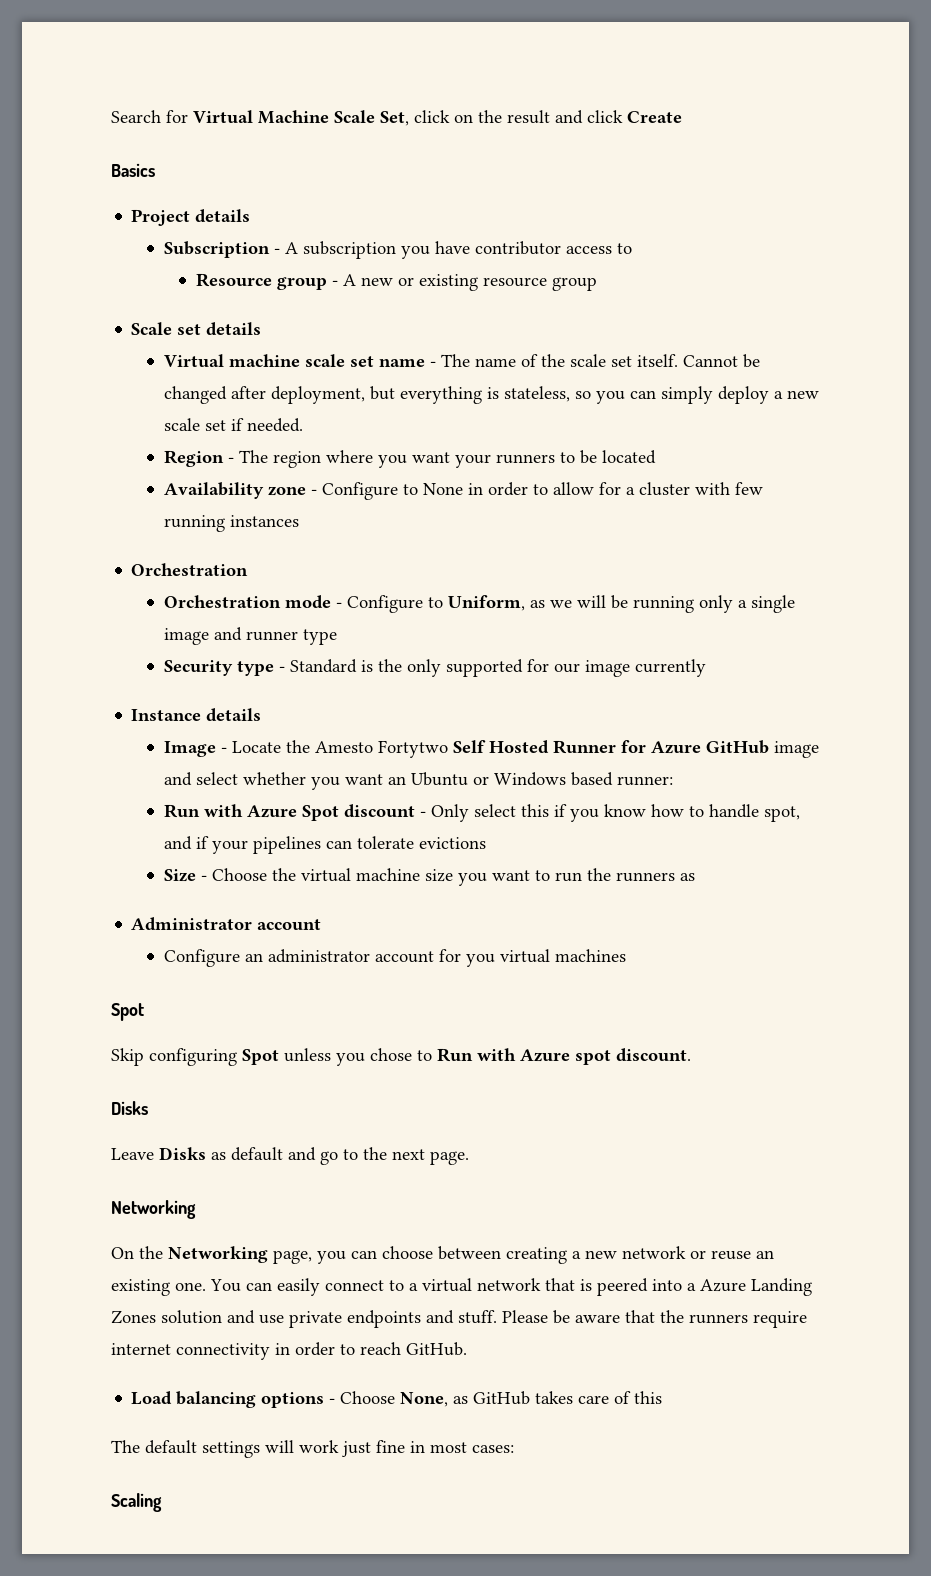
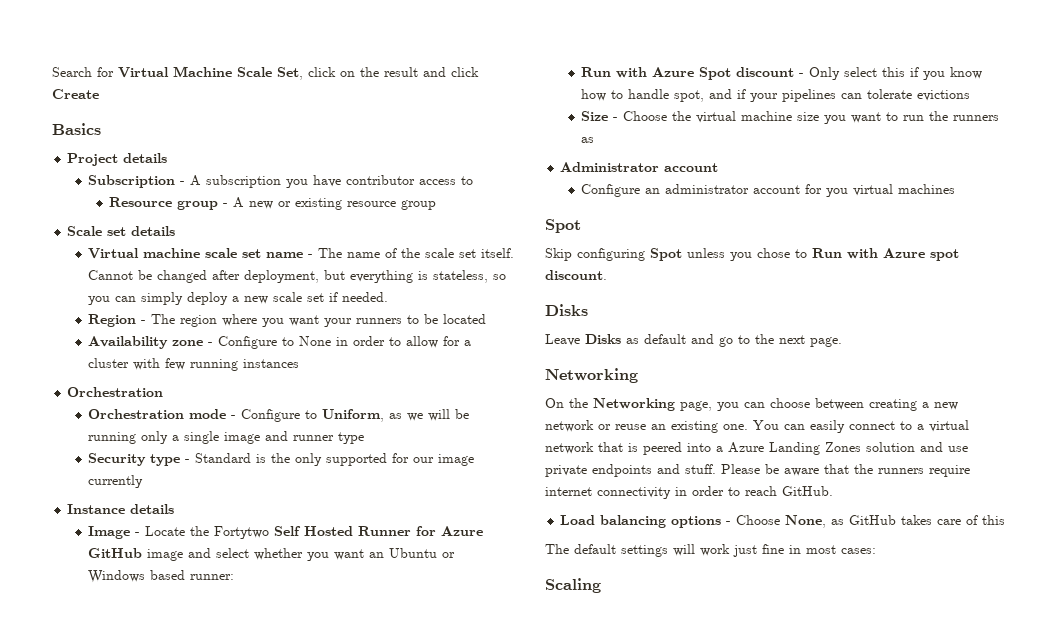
- Image - Locate the Amesto Fortytwo Self Hosted Runner for Azure GitHub image and select whether you want an Ubuntu or Windows based runner:
+ Image - Locate the Fortytwo Self Hosted Runner for Azure GitHub image and select whether you want an Ubuntu or Windows based runner:

